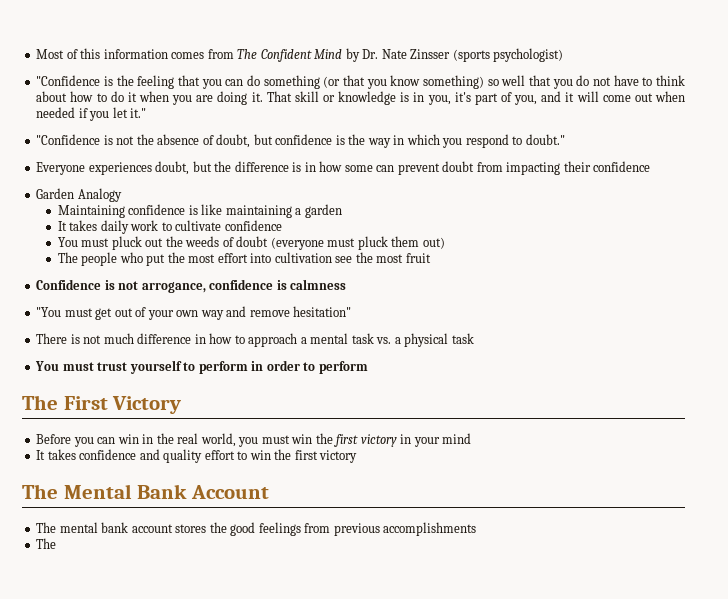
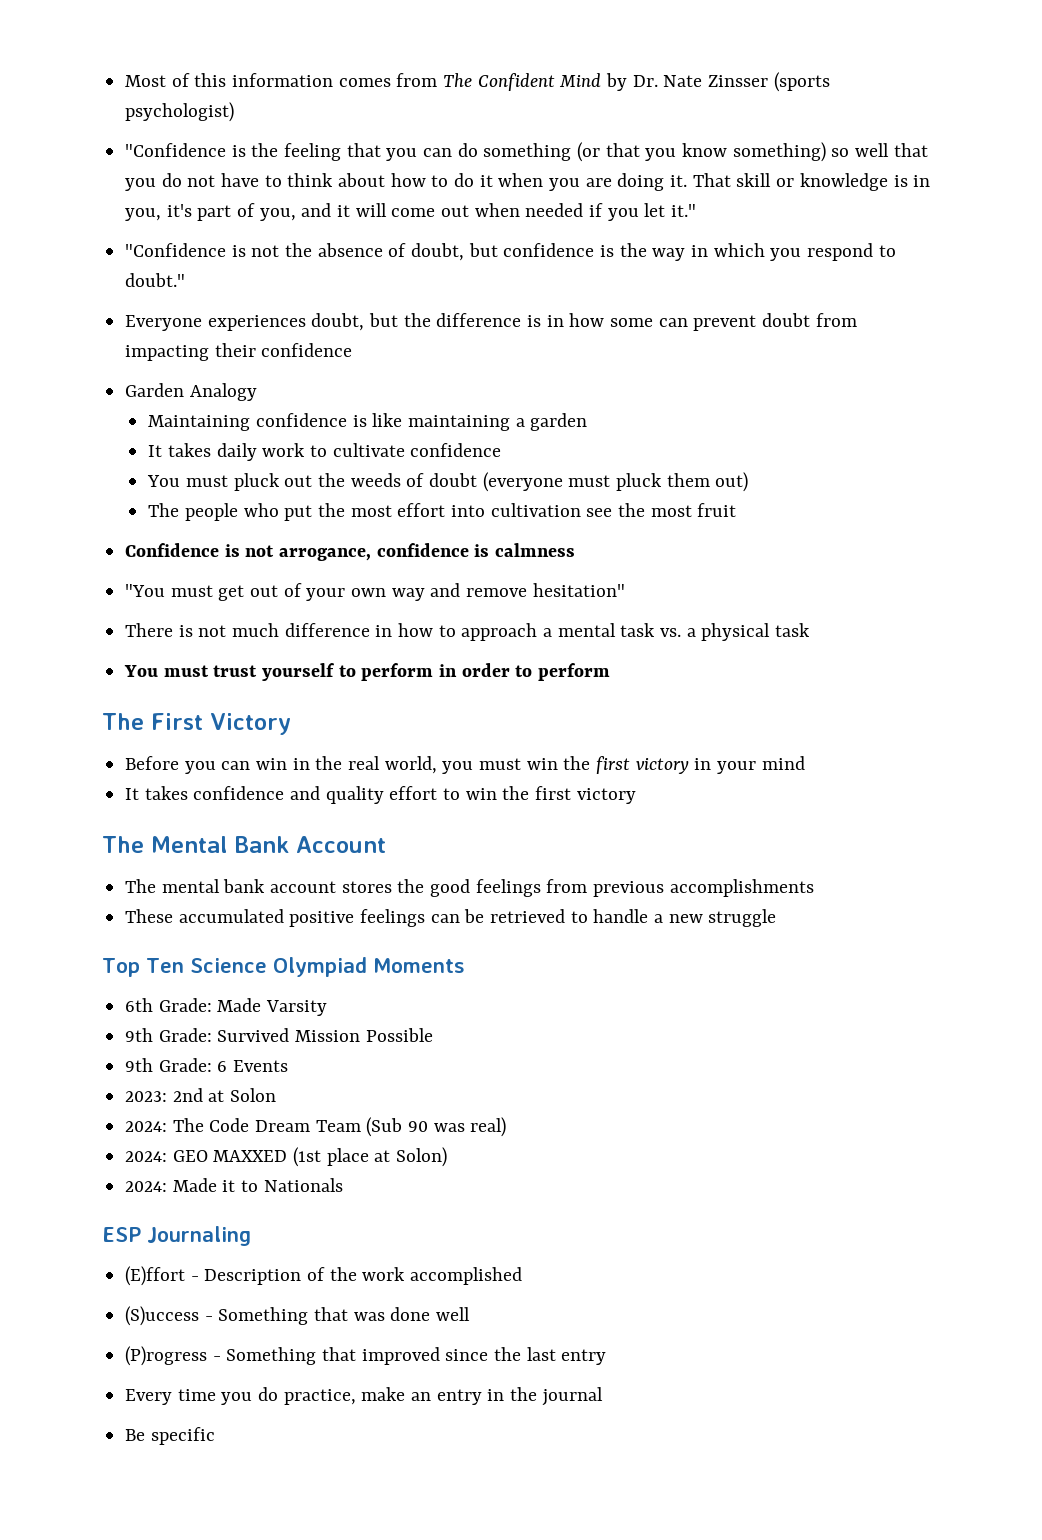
  The mental bank account stores the good feelings from previous accomplishments
- The
+ These accumulated positive feelings can be retrieved to handle a new struggle
+ Top Ten Science Olympiad Moments
+ 6th Grade: Made Varsity
+ 9th Grade: Survived Mission Possible
+ 9th Grade: 6 Events
+ 2023: 2nd at Solon
+ 2024: The Code Dream Team (Sub 90 was real)
+ 2024: GEO MAXXED (1st place at Solon)
+ 2024: Made it to Nationals
+ ESP Journaling
+ (E)ffort - Description of the work accomplished
+ (S)uccess - Something that was done well
+ (P)rogress - Something that improved since the last entry
+ Every time you do practice, make an entry in the journal
+ Be specific

